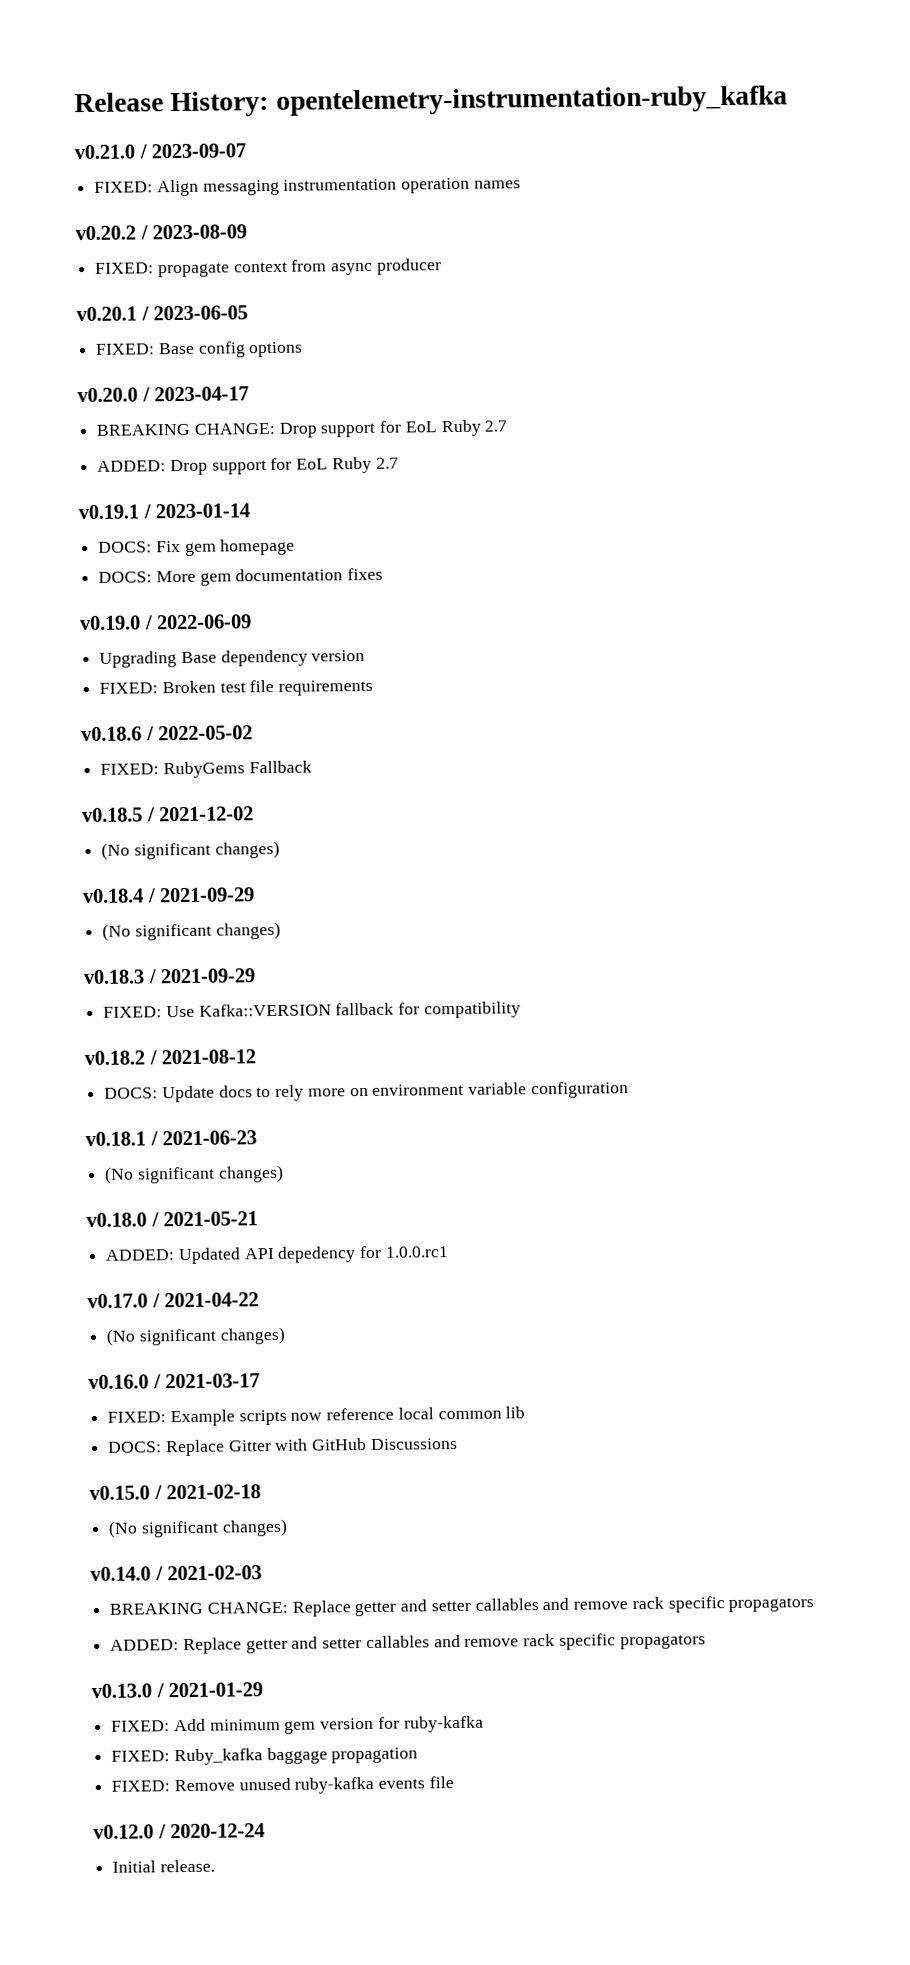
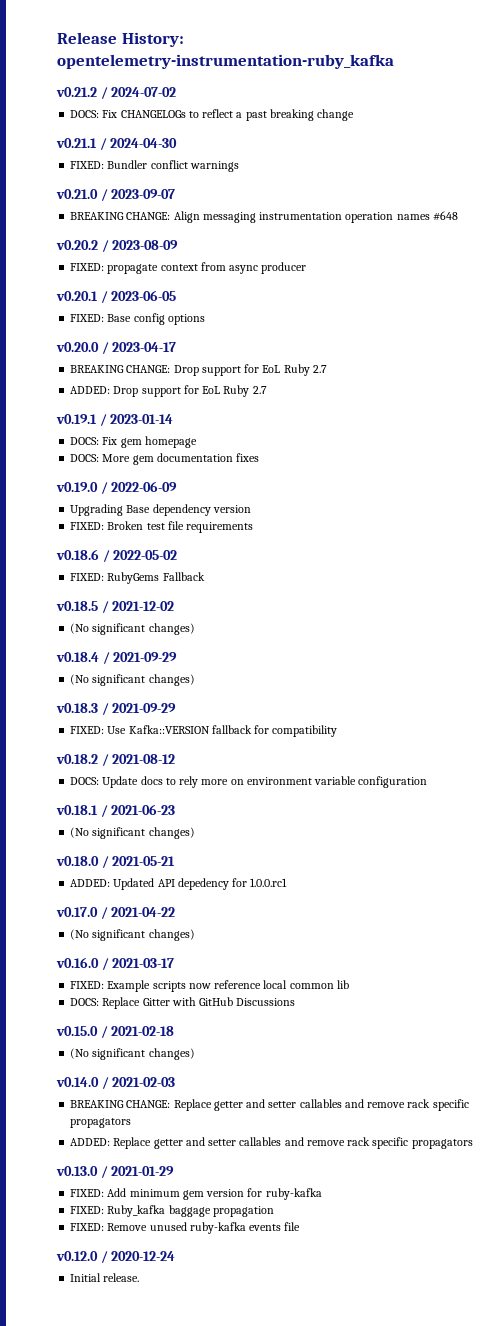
+ v0.21.2 / 2024-07-02
+ DOCS: Fix CHANGELOGs to reflect a past breaking change
+ v0.21.1 / 2024-04-30
+ FIXED: Bundler conflict warnings
- FIXED: Align messaging instrumentation operation names
+ BREAKING CHANGE: Align messaging instrumentation operation names #648

